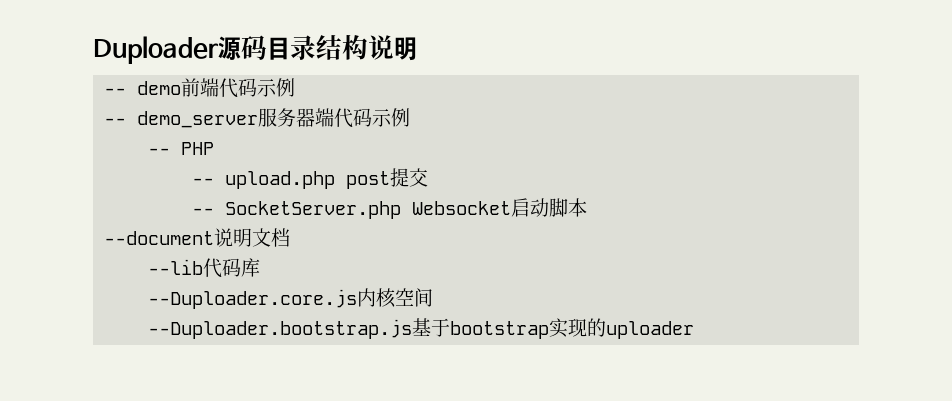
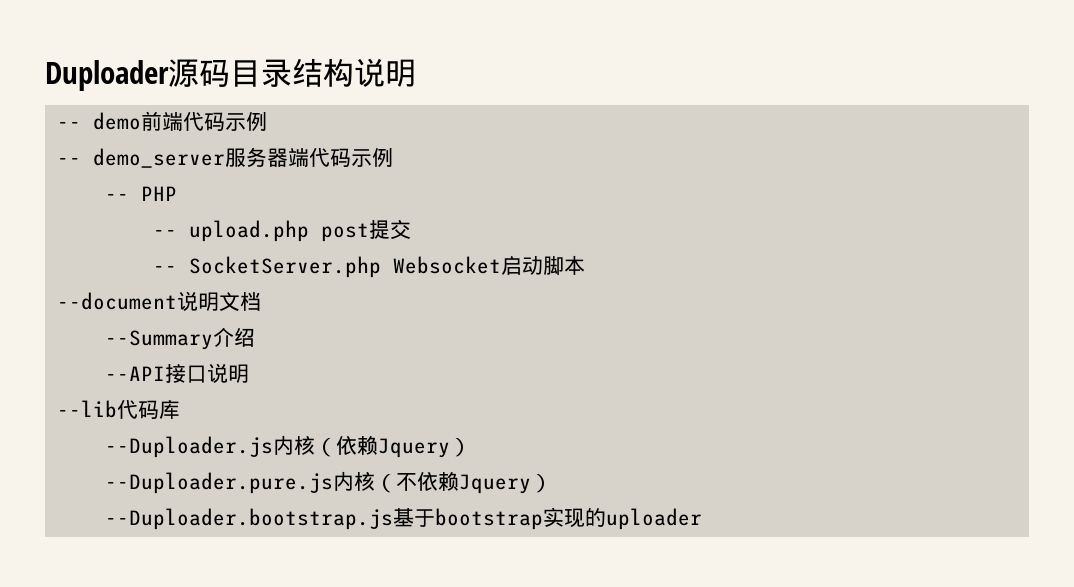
+ --Summary介绍
+ --API接口说明
  --lib代码库
- --Duploader.core.js内核空间
+ --Duploader.js内核（依赖Jquery）
+ --Duploader.pure.js内核（不依赖Jquery）

